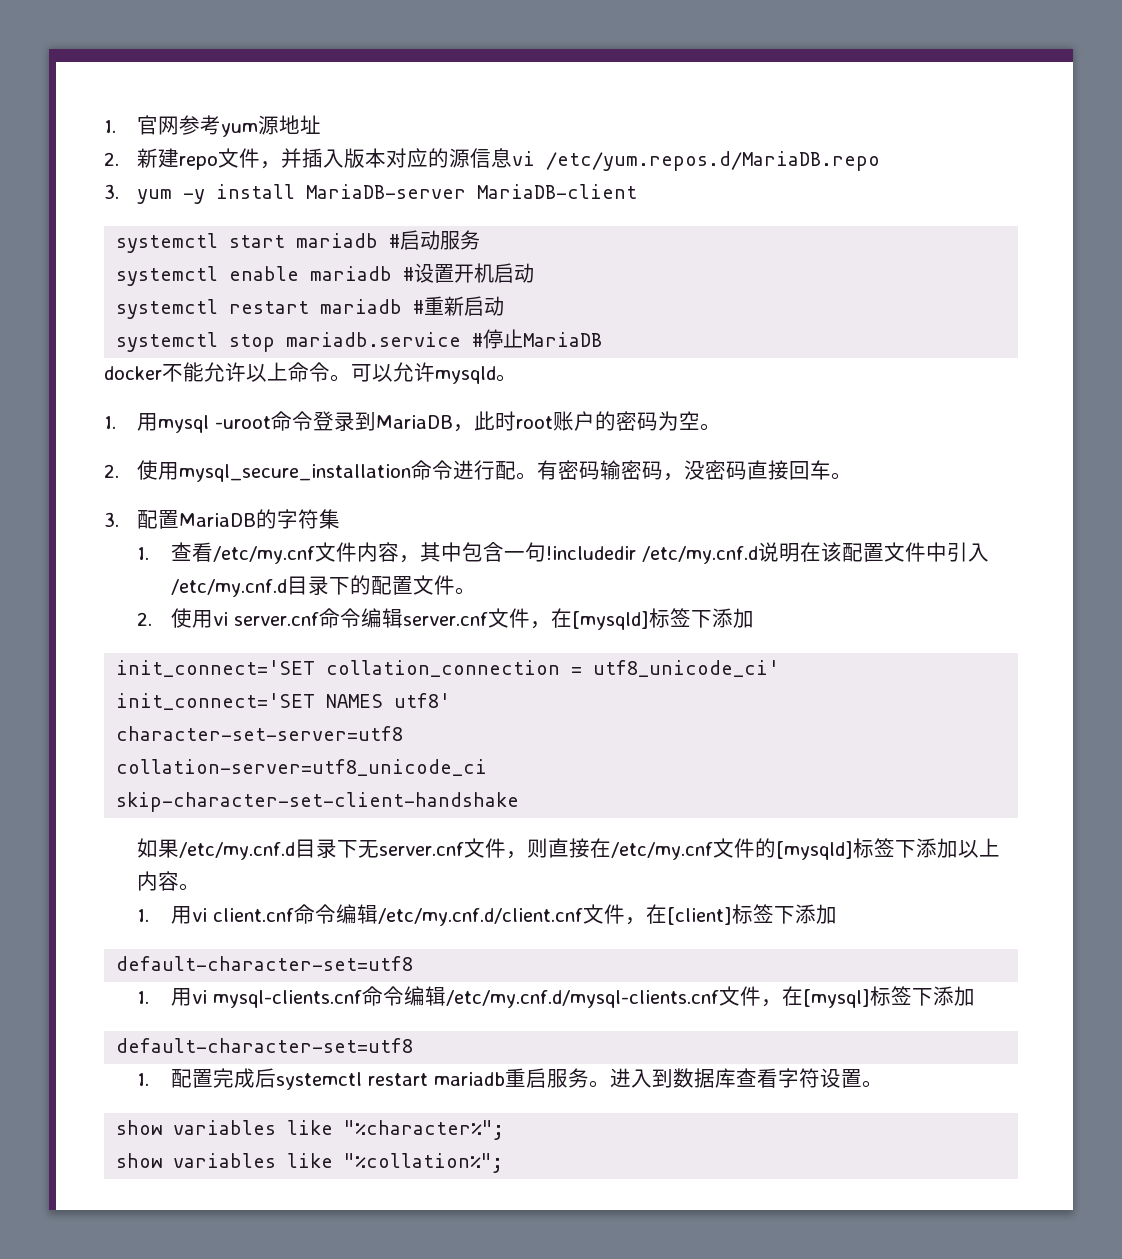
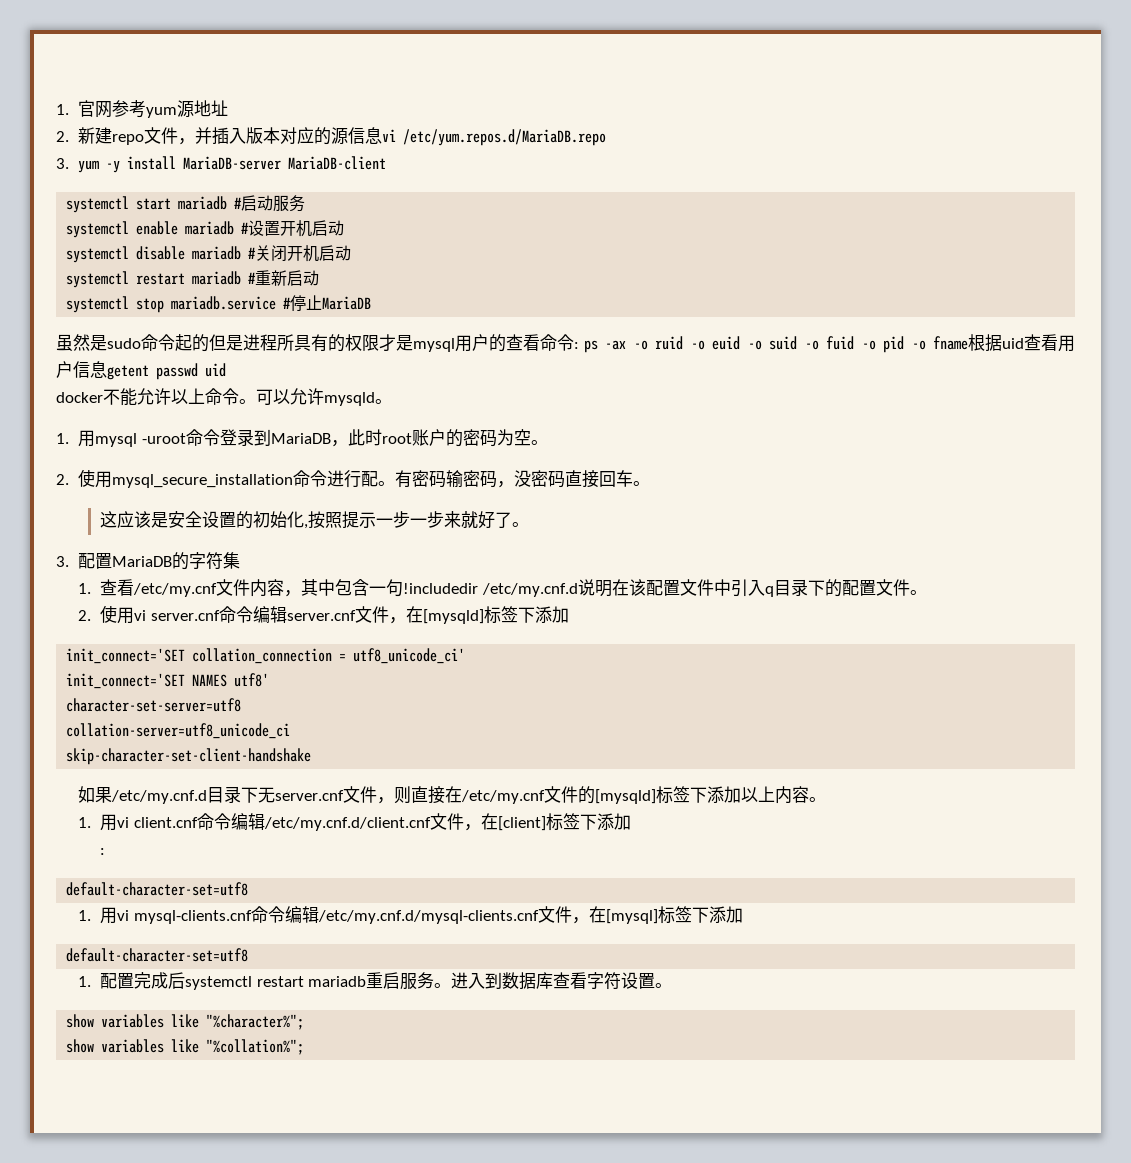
+ systemctl disable mariadb #关闭开机启动
+ 虽然是sudo命令起的但是进程所具有的权限才是mysql用户的查看命令: ps -ax -o ruid -o euid -o suid -o fuid -o pid -o fname根据uid查看用户信息getent passwd uid
+ 这应该是安全设置的初始化,按照提示一步一步来就好了。
- 1.查看/etc/my.cnf文件内容，其中包含一句!includedir /etc/my.cnf.d说明在该配置文件中引入/etc/my.cnf.d目录下的配置文件。
+ 1.查看/etc/my.cnf文件内容，其中包含一句!includedir /etc/my.cnf.d说明在该配置文件中引入q目录下的配置文件。
  1.用vi client.cnf命令编辑/etc/my.cnf.d/client.cnf文件，在[client]标签下添加
+ :

